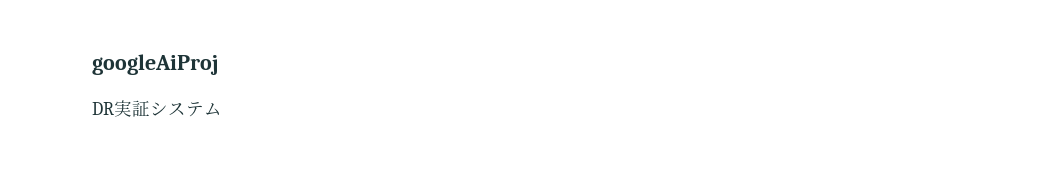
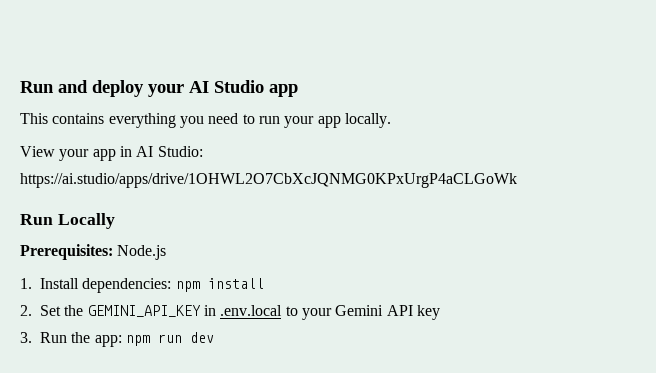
- googleAiProj
- DR実証システム
+ Run and deploy your AI Studio app
+ This contains everything you need to run your app locally.
+ View your app in AI Studio: https://ai.studio/apps/drive/1OHWL2O7CbXcJQNMG0KPxUrgP4aCLGoWk
+ Run Locally
+ Prerequisites: Node.js
+ 1. Install dependencies: npm install
+ 2. Set the GEMINI_API_KEY in .env.local to your Gemini API key
+ 3. Run the app: npm run dev

